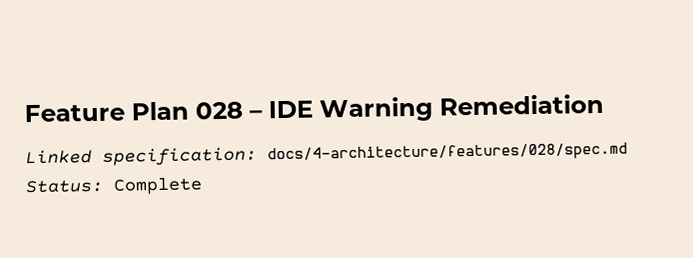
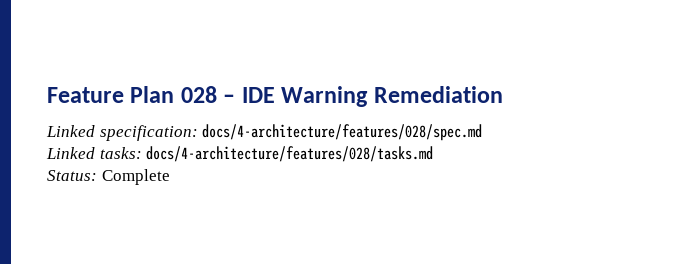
+ Linked tasks: docs/4-architecture/features/028/tasks.md

